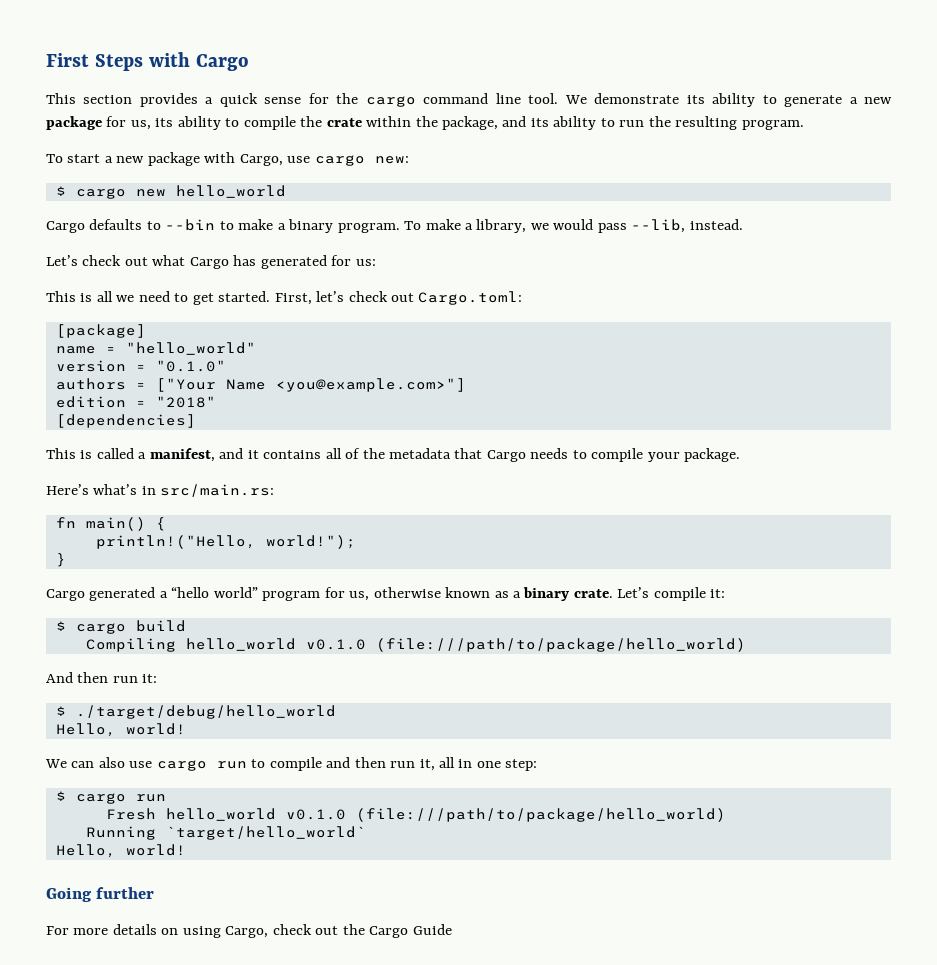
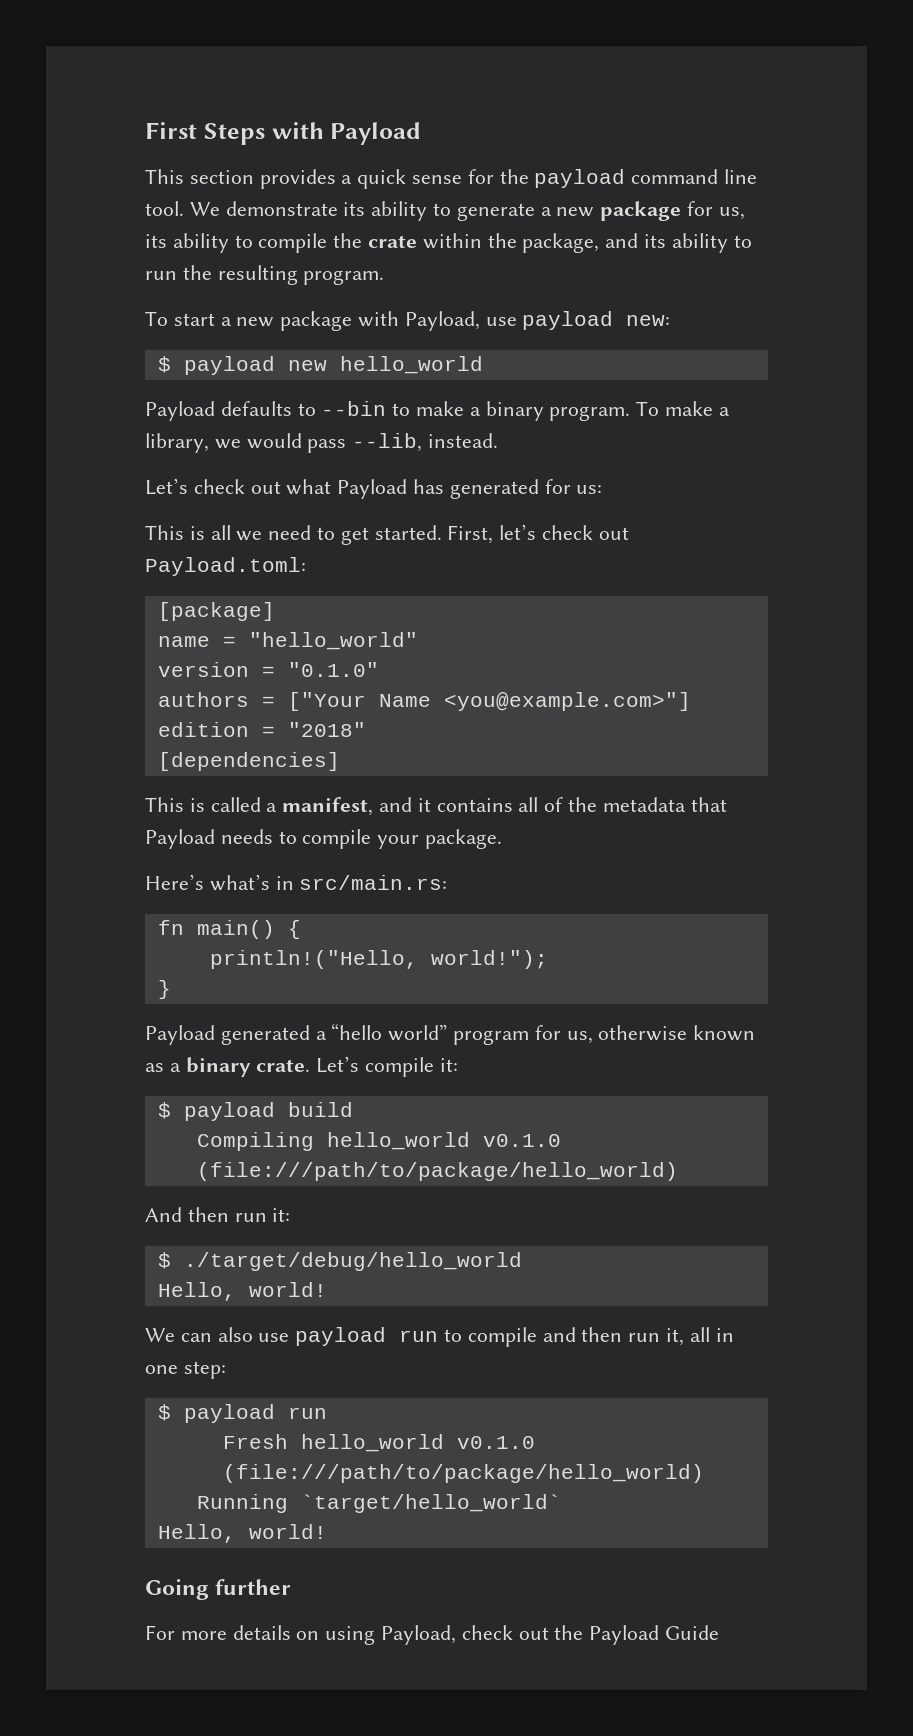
- First Steps with Cargo
+ First Steps with Payload
- This section provides a quick sense for the cargo command line tool.
+ This section provides a quick sense for the payload command line tool.
- To start a new package with Cargo, use cargo new:
+ To start a new package with Payload, use payload new:
- $ cargo new hello_world
+ $ payload new hello_world
- Cargo defaults to --bin to make a binary program.
+ Payload defaults to --bin to make a binary program.
- Let’s check out what Cargo has generated for us:
+ Let’s check out what Payload has generated for us:
- First, let’s check out Cargo.toml:
+ First, let’s check out Payload.toml:
- This is called a manifest, and it contains all of the metadata that Cargo needs to compile your package.
+ This is called a manifest, and it contains all of the metadata that Payload needs to compile your package.
- Cargo generated a “hello world” program for us, otherwise known as a binary crate.
+ Payload generated a “hello world” program for us, otherwise known as a binary crate.
- $ cargo build
+ $ payload build
- We can also use cargo run to compile and then run it, all in one step:
+ We can also use payload run to compile and then run it, all in one step:
- $ cargo run
+ $ payload run
- For more details on using Cargo, check out the Cargo Guide
+ For more details on using Payload, check out the Payload Guide

